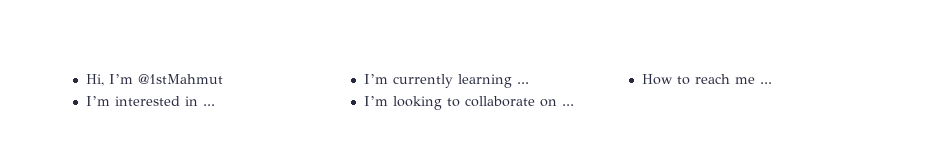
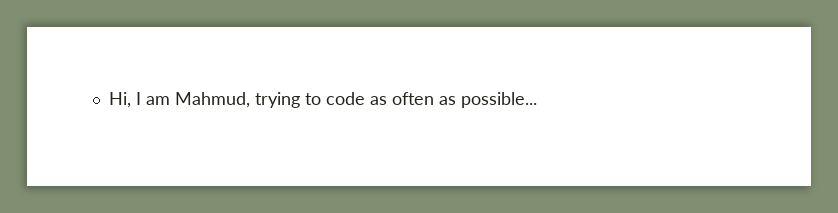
- Hi, I’m @1stMahmut
- I’m interested in ...
- I’m currently learning ...
- I’m looking to collaborate on ...
- How to reach me ...
+ Hi, I am Mahmud, trying to code as often as possible...

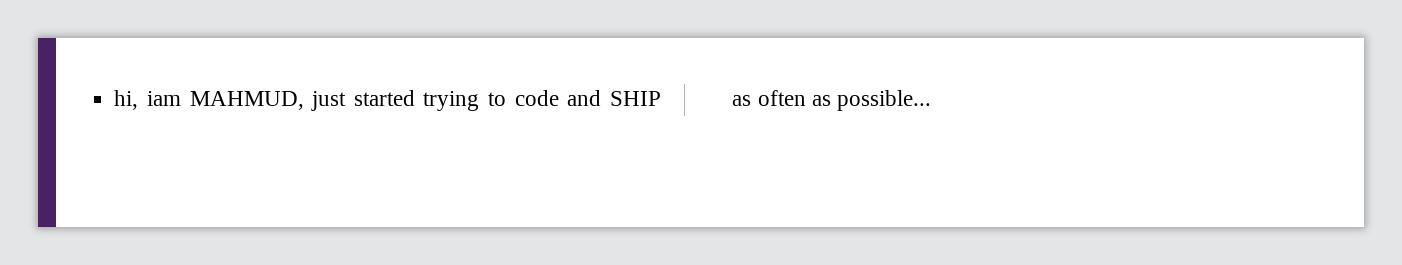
- Hi, I am Mahmud, trying to code as often as possible...
+ hi, iam MAHMUD, just started trying to code and SHIP as often as possible...

